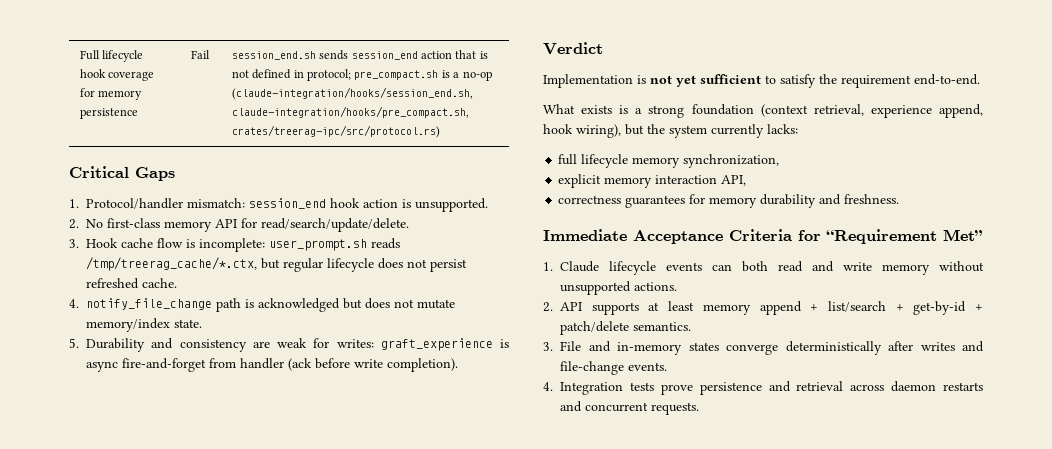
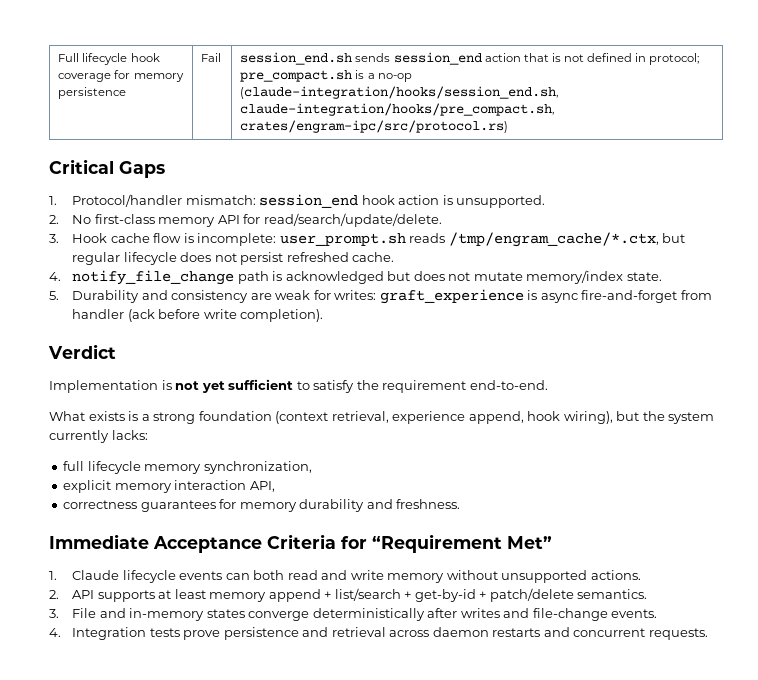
- Full lifecycle hook coverage for memory persistence | Fail | session_end.sh sends session_end action that is not defined in protocol; pre_compact.sh is a no-op (claude-integration/hooks/session_end.sh, claude-integration/hooks/pre_compact.sh, crates/treerag-ipc/src/protocol.rs)
+ Full lifecycle hook coverage for memory persistence | Fail | session_end.sh sends session_end action that is not defined in protocol; pre_compact.sh is a no-op (claude-integration/hooks/session_end.sh, claude-integration/hooks/pre_compact.sh, crates/engram-ipc/src/protocol.rs)
- 3. Hook cache flow is incomplete: user_prompt.sh reads /tmp/treerag_cache/*.ctx, but regular lifecycle does not persist refreshed cache.
+ 3. Hook cache flow is incomplete: user_prompt.sh reads /tmp/engram_cache/*.ctx, but regular lifecycle does not persist refreshed cache.

